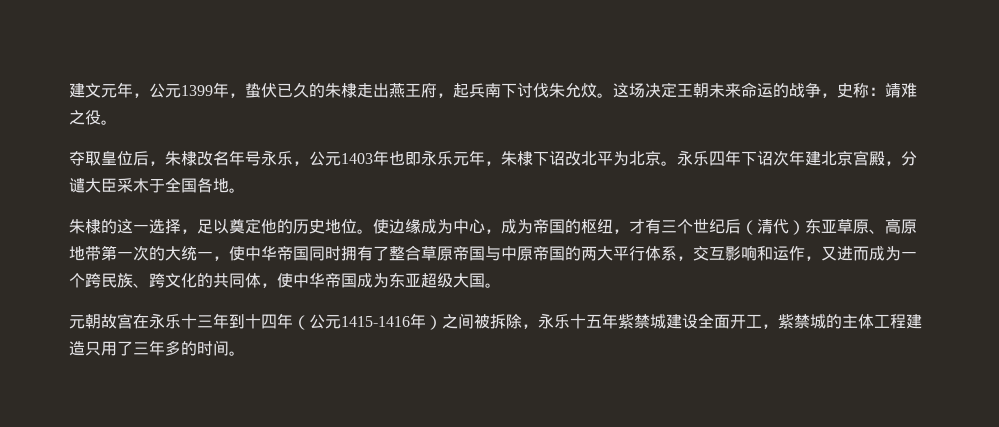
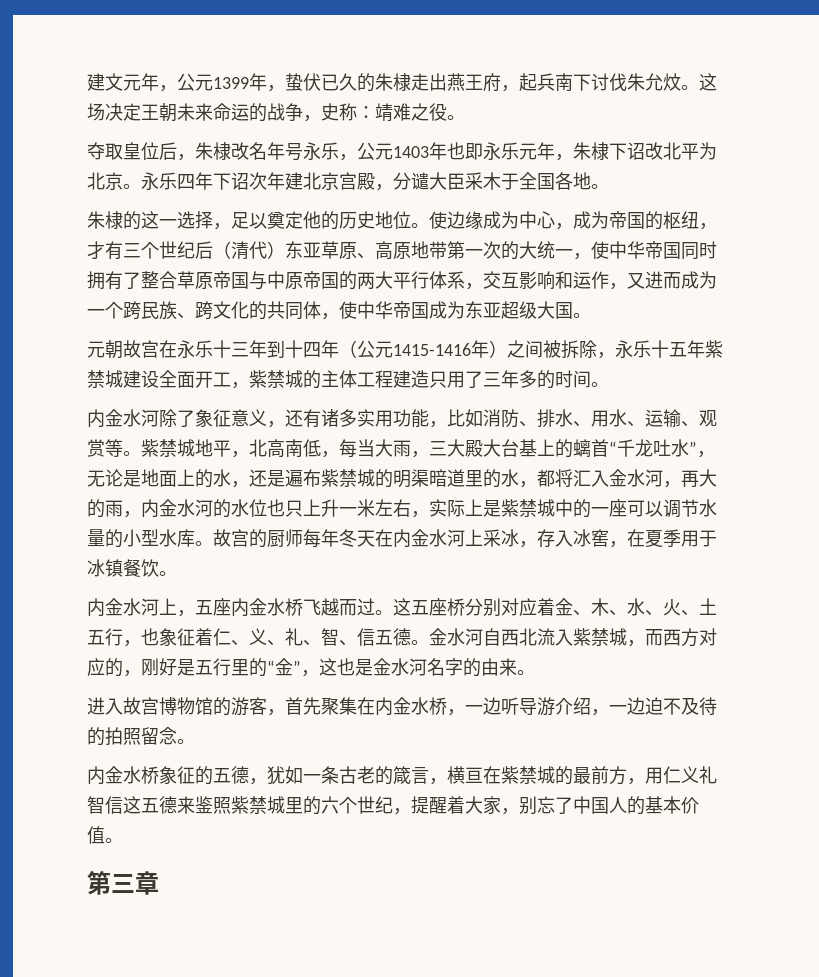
+ 内金水河除了象征意义，还有诸多实用功能，比如消防、排水、用水、运输、观赏等。紫禁城地平，北高南低，每当大雨，三大殿大台基上的螭首“千龙吐水”，无论是地面上的水，还是遍布紫禁城的明渠暗道里的水，都将汇入金水河，再大的雨，内金水河的水位也只上升一米左右，实际上是紫禁城中的一座可以调节水量的小型水库。故宫的厨师每年冬天在内金水河上采冰，存入冰窖，在夏季用于冰镇餐饮。
+ 内金水河上，五座内金水桥飞越而过。这五座桥分别对应着金、木、水、火、土五行，也象征着仁、义、礼、智、信五德。金水河自西北流入紫禁城，而西方对应的，刚好是五行里的“金”，这也是金水河名字的由来。
+ 进入故宫博物馆的游客，首先聚集在内金水桥，一边听导游介绍，一边迫不及待的拍照留念。
+ 内金水桥象征的五德，犹如一条古老的箴言，横亘在紫禁城的最前方，用仁义礼智信这五德来鉴照紫禁城里的六个世纪，提醒着大家，别忘了中国人的基本价值。
+ 第三章

